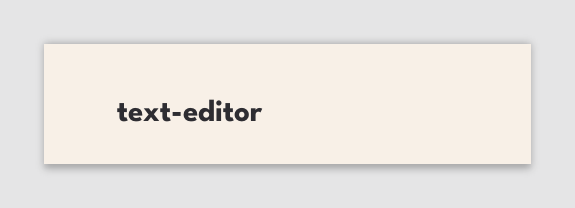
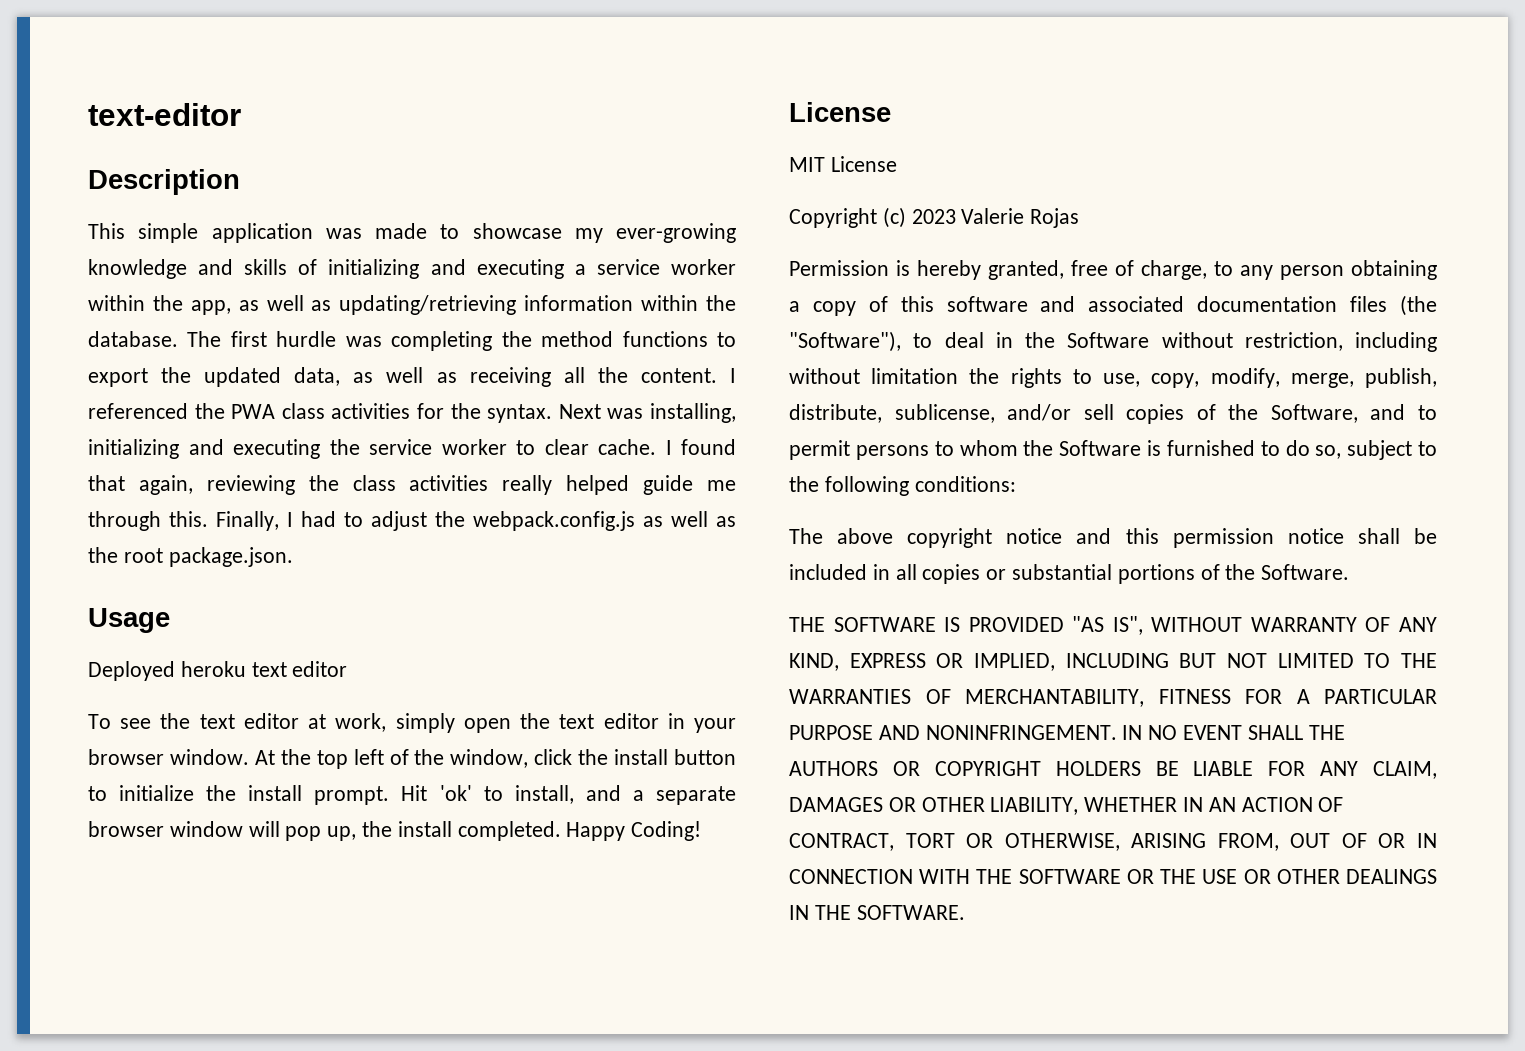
+ Description
+ This simple application was made to showcase my ever-growing knowledge and skills of initializing and executing a service worker within the app, as well as updating/retrieving information within the database. The first hurdle was completing the method functions to export the updated data, as well as receiving all the content. I referenced the PWA class activities for the syntax. Next was installing, initializing and executing the service worker to clear cache. I found that again, reviewing the class activities really helped guide me through this. Finally, I had to adjust the webpack.config.js as well as the root package.json.
+ Usage
+ Deployed heroku text editor
+ To see the text editor at work, simply open the text editor in your browser window. At the top left of the window, click the install button to initialize the install prompt. Hit 'ok' to install, and a separate browser window will pop up, the install completed. Happy Coding!
+ License
+ MIT License
+ Copyright (c) 2023 Valerie Rojas
+ Permission is hereby granted, free of charge, to any person obtaining a copy of this software and associated documentation files (the "Software"), to deal in the Software without restriction, including without limitation the rights to use, copy, modify, merge, publish, distribute, sublicense, and/or sell copies of the Software, and to permit persons to whom the Software is furnished to do so, subject to the following conditions:
+ The above copyright notice and this permission notice shall be included in all copies or substantial portions of the Software.
+ THE SOFTWARE IS PROVIDED "AS IS", WITHOUT WARRANTY OF ANY KIND, EXPRESS OR IMPLIED, INCLUDING BUT NOT LIMITED TO THE WARRANTIES OF MERCHANTABILITY, FITNESS FOR A PARTICULAR PURPOSE AND NONINFRINGEMENT. IN NO EVENT SHALL THE AUTHORS OR COPYRIGHT HOLDERS BE LIABLE FOR ANY CLAIM, DAMAGES OR OTHER LIABILITY, WHETHER IN AN ACTION OF CONTRACT, TORT OR OTHERWISE, ARISING FROM, OUT OF OR IN CONNECTION WITH THE SOFTWARE OR THE USE OR OTHER DEALINGS IN THE SOFTWARE.

